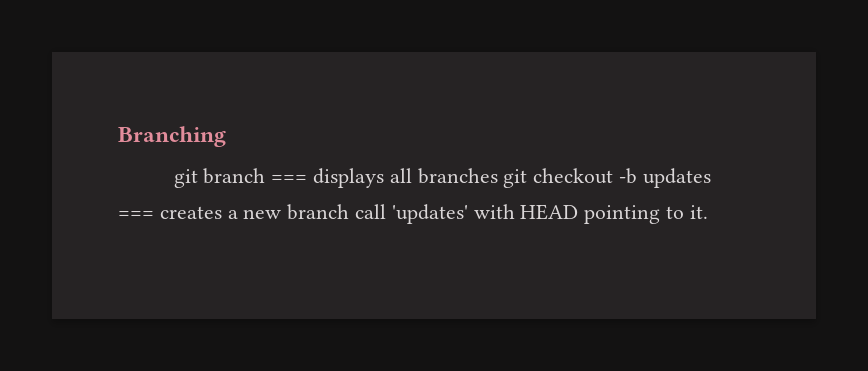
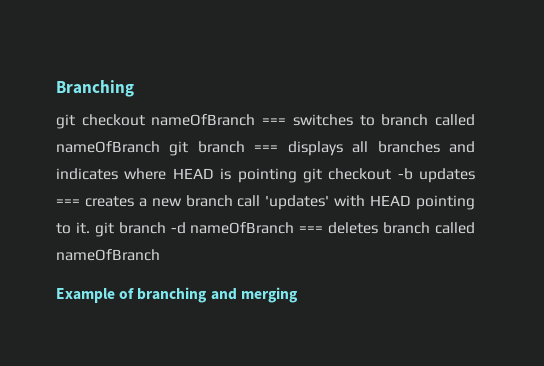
- git branch === displays all branches git checkout -b updates === creates a new branch call 'updates' with HEAD pointing to it.
+ git checkout nameOfBranch === switches to branch called nameOfBranch git branch === displays all branches and indicates where HEAD is pointing git checkout -b updates === creates a new branch call 'updates' with HEAD pointing to it. git branch -d nameOfBranch === deletes branch called nameOfBranch
+ Example of branching and merging

